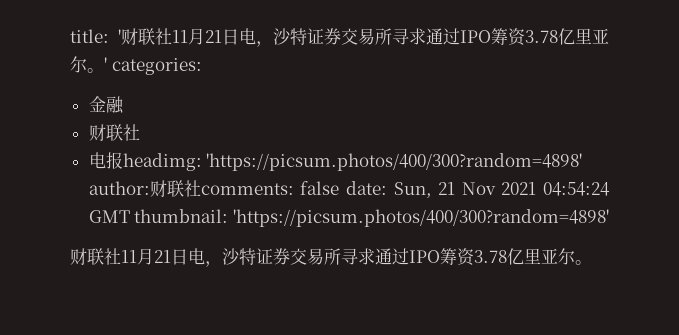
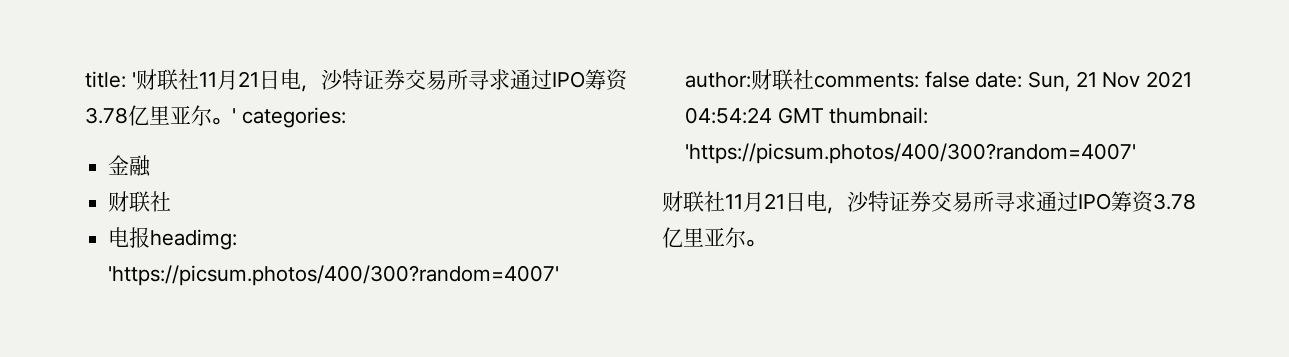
- 电报headimg: 'https://picsum.photos/400/300?random=4898' author:财联社comments: false date: Sun, 21 Nov 2021 04:54:24 GMT thumbnail: 'https://picsum.photos/400/300?random=4898'
+ 电报headimg: 'https://picsum.photos/400/300?random=4007' author:财联社comments: false date: Sun, 21 Nov 2021 04:54:24 GMT thumbnail: 'https://picsum.photos/400/300?random=4007'

